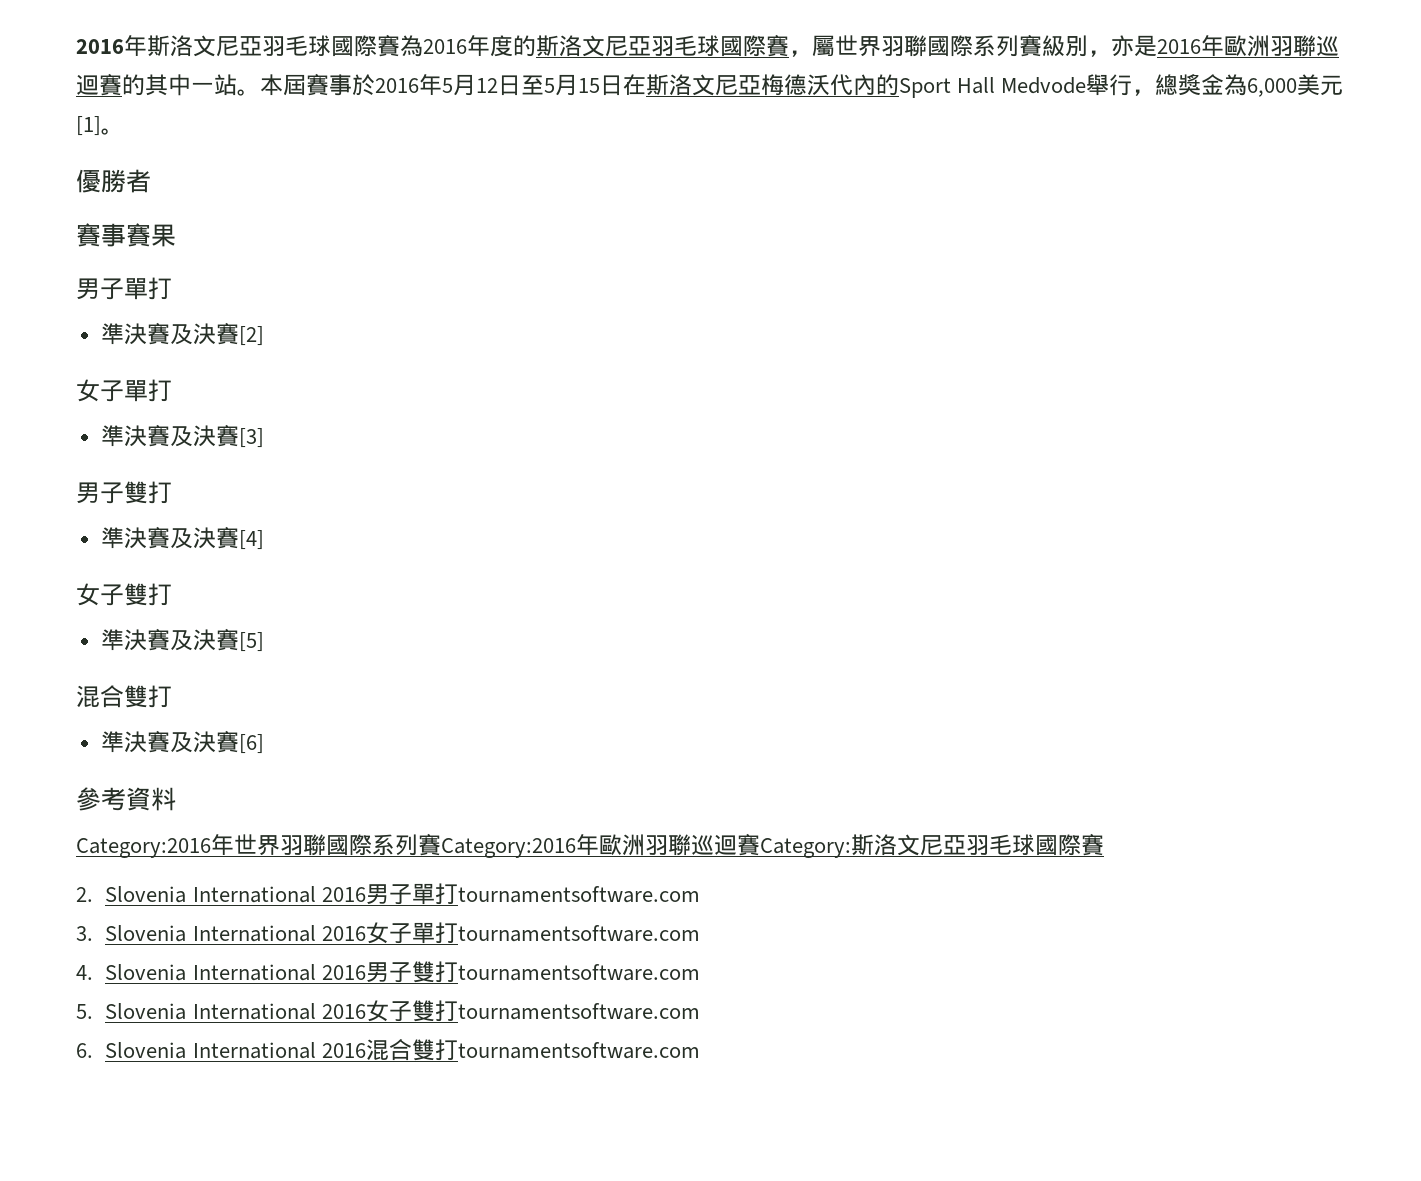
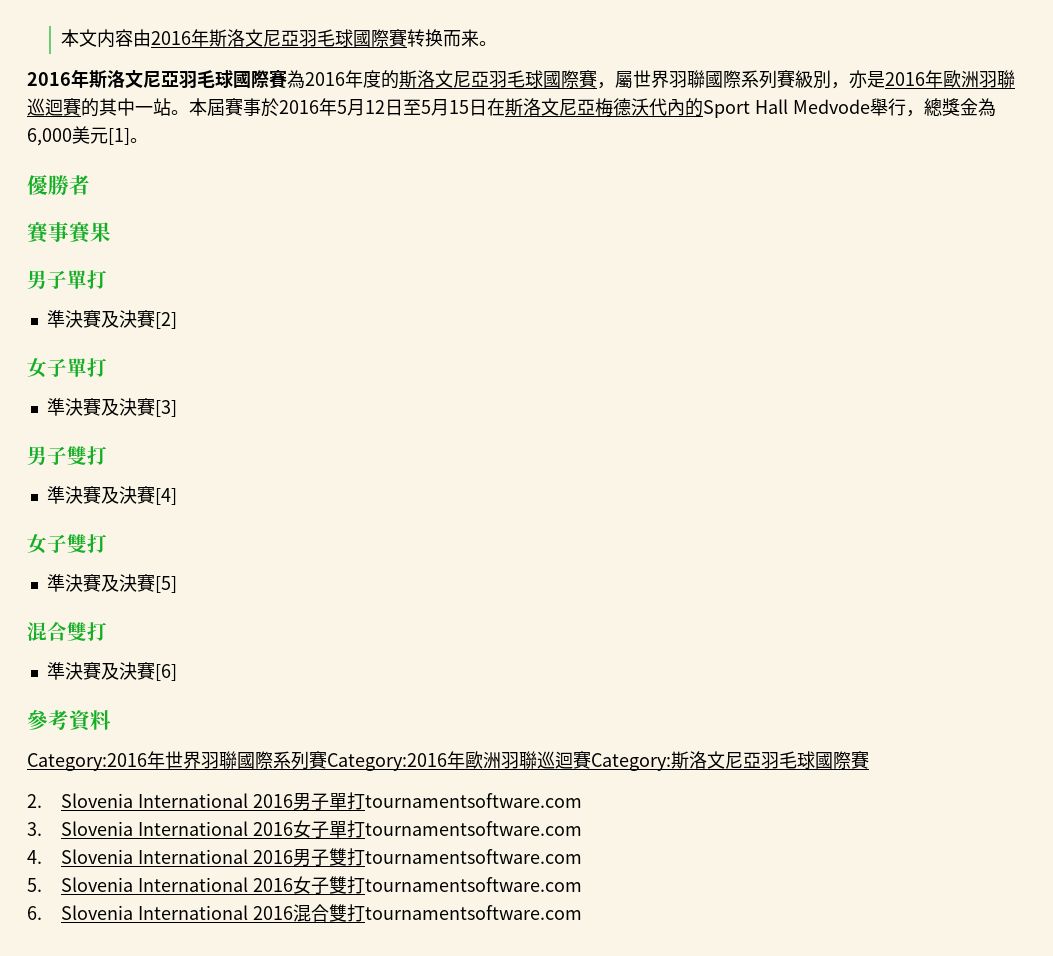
+ 本文内容由2016年斯洛文尼亞羽毛球國際賽转换而来。

